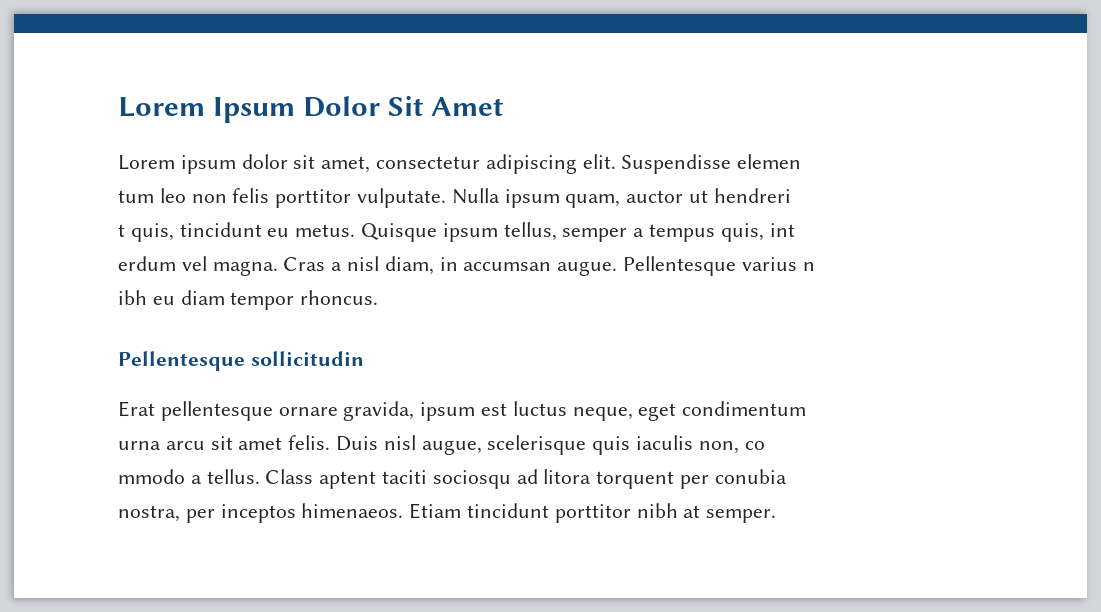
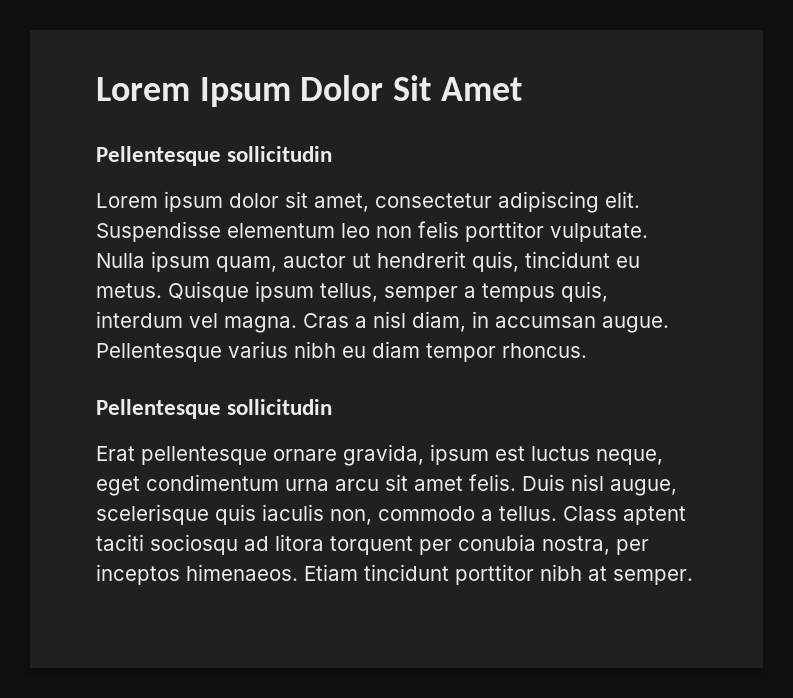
  Lorem Ipsum Dolor Sit Amet
+ Pellentesque sollicitudin
- Suspendisse elemen
- tum leo non felis porttitor vulputate.
+ Suspendisse elementum leo non felis porttitor vulputate.
- Nulla ipsum quam, auctor ut hendreri
- t quis, tincidunt eu metus.
+ Nulla ipsum quam, auctor ut hendrerit quis, tincidunt eu metus.
- Quisque ipsum tellus, semper a tempus quis, int
- erdum vel magna.
+ Quisque ipsum tellus, semper a tempus quis, interdum vel magna.
- Pellentesque varius n
- ibh eu diam tempor rhoncus.
+ Pellentesque varius nibh eu diam tempor rhoncus.
- Erat pellentesque ornare gravida, ipsum est luctus neque, eget condimentum
- urna arcu sit amet felis.
+ Erat pellentesque ornare gravida, ipsum est luctus neque, eget condimentum urna arcu sit amet felis.
- Duis nisl augue, scelerisque quis iaculis non, co
- mmodo a tellus.
+ Duis nisl augue, scelerisque quis iaculis non, commodo a tellus.
- Class aptent taciti sociosqu ad litora torquent per conubia
- nostra, per inceptos himenaeos.
+ Class aptent taciti sociosqu ad litora torquent per conubia nostra, per inceptos himenaeos.

